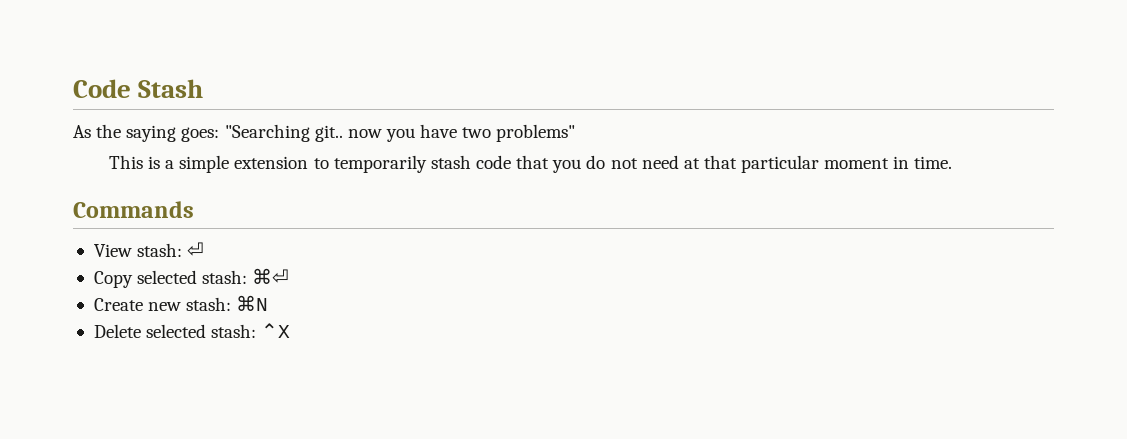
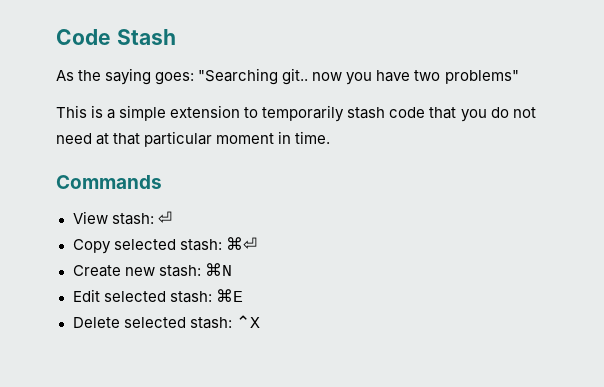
+ Edit selected stash: ⌘E

